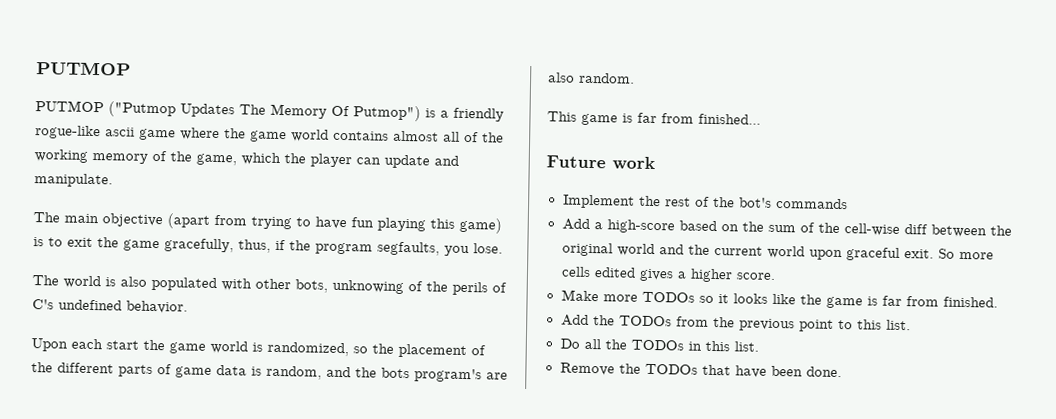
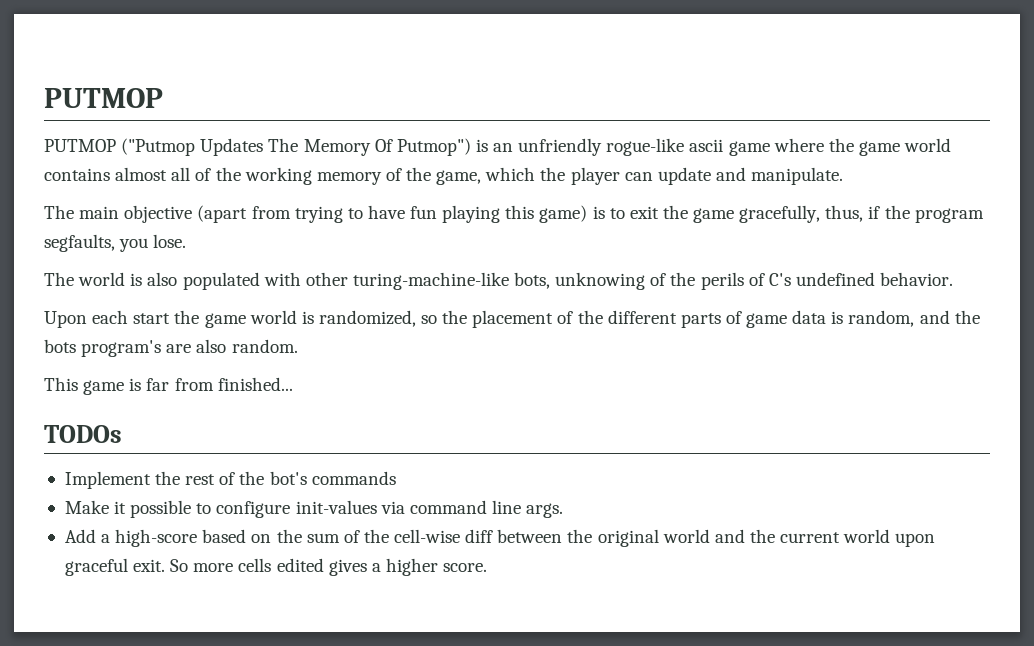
- PUTMOP ("Putmop Updates The Memory Of Putmop") is a friendly rogue-like ascii game where the game world contains almost all of the working memory of the game, which the player can update and manipulate.
+ PUTMOP ("Putmop Updates The Memory Of Putmop") is an unfriendly rogue-like ascii game where the game world contains almost all of the working memory of the game, which the player can update and manipulate.
- The world is also populated with other bots, unknowing of the perils of C's undefined behavior.
+ The world is also populated with other turing-machine-like bots, unknowing of the perils of C's undefined behavior.
- Future work
+ TODOs
+ Make it possible to configure init-values via command line args.
- Make more TODOs so it looks like the game is far from finished.
- Add the TODOs from the previous point to this list.
- Do all the TODOs in this list.
- Remove the TODOs that have been done.

